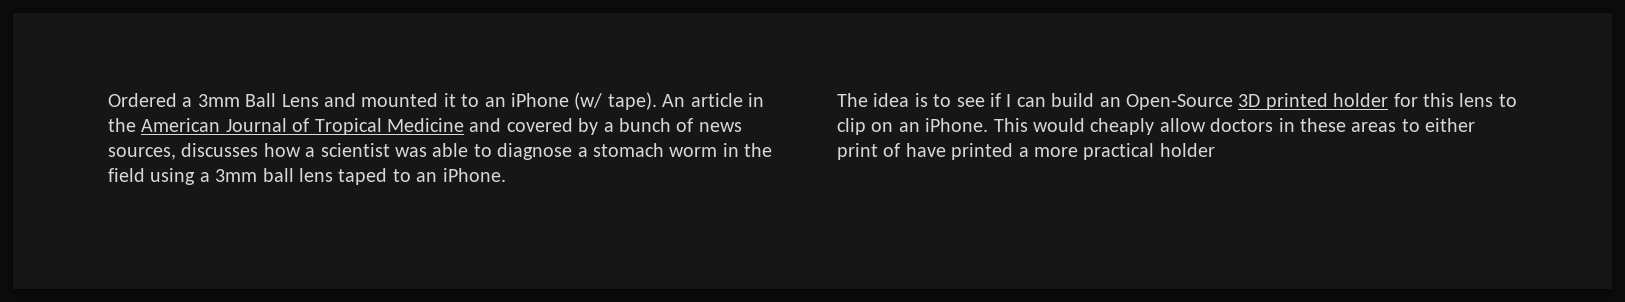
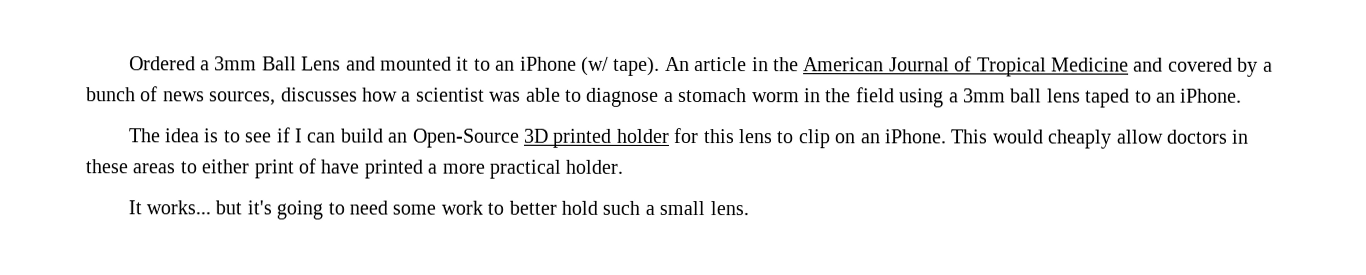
- This would cheaply allow doctors in these areas to either print of have printed a more practical holder
+ This would cheaply allow doctors in these areas to either print of have printed a more practical holder.
+ It works... but it's going to need some work to better hold such a small lens.

